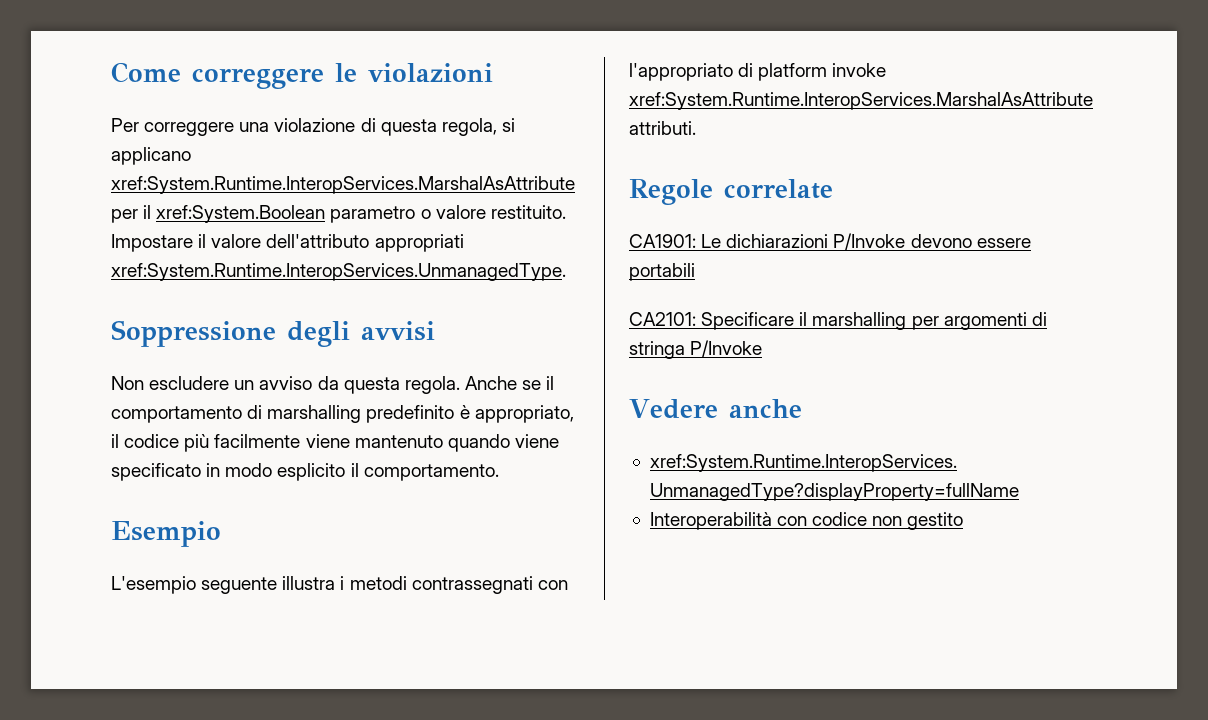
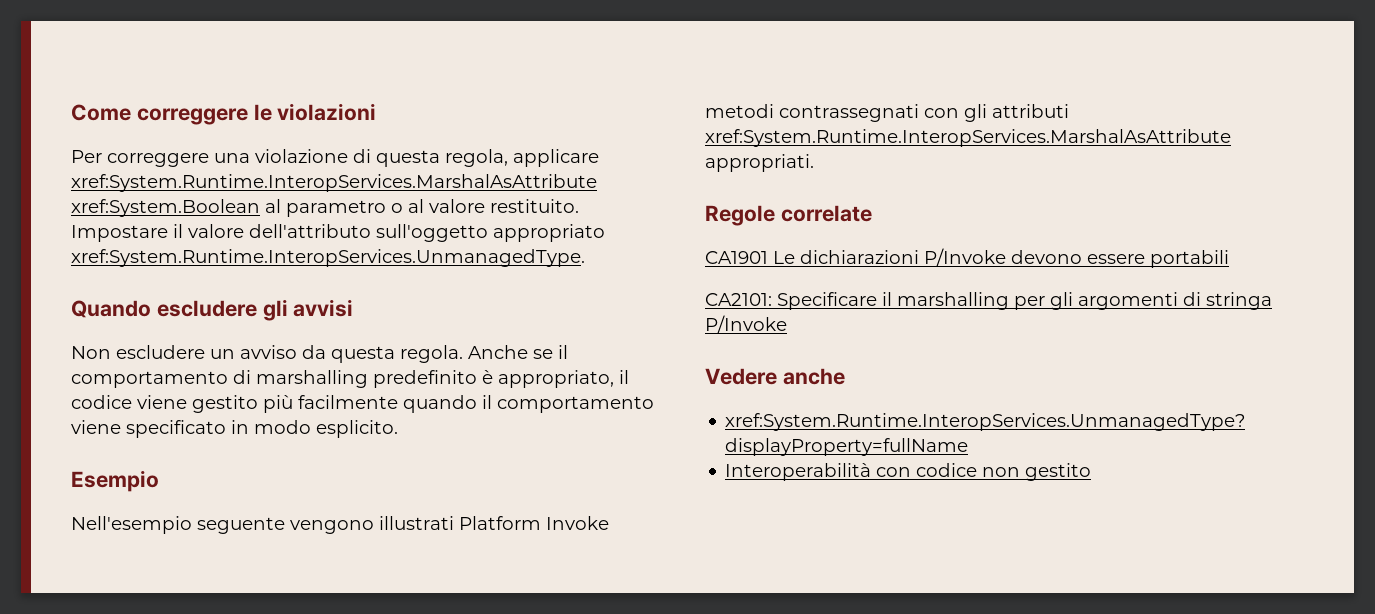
- Per correggere una violazione di questa regola, si applicano xref:System.Runtime.InteropServices.MarshalAsAttribute per il xref:System.Boolean parametro o valore restituito.
+ Per correggere una violazione di questa regola, applicare xref:System.Runtime.InteropServices.MarshalAsAttribute xref:System.Boolean al parametro o al valore restituito.
- Impostare il valore dell'attributo appropriati xref:System.Runtime.InteropServices.UnmanagedType.
+ Impostare il valore dell'attributo sull'oggetto appropriato xref:System.Runtime.InteropServices.UnmanagedType.
- Soppressione degli avvisi
+ Quando escludere gli avvisi
- Anche se il comportamento di marshalling predefinito è appropriato, il codice più facilmente viene mantenuto quando viene specificato in modo esplicito il comportamento.
+ Anche se il comportamento di marshalling predefinito è appropriato, il codice viene gestito più facilmente quando il comportamento viene specificato in modo esplicito.
  Esempio
- L'esempio seguente illustra i metodi contrassegnati con l'appropriato di platform invoke xref:System.Runtime.InteropServices.MarshalAsAttribute attributi.
+ Nell'esempio seguente vengono illustrati Platform Invoke metodi contrassegnati con gli attributi xref:System.Runtime.InteropServices.MarshalAsAttribute appropriati.
- CA1901: Le dichiarazioni P/Invoke devono essere portabili
+ CA1901 Le dichiarazioni P/Invoke devono essere portabili
- CA2101: Specificare il marshalling per argomenti di stringa P/Invoke
+ CA2101: Specificare il marshalling per gli argomenti di stringa P/Invoke

